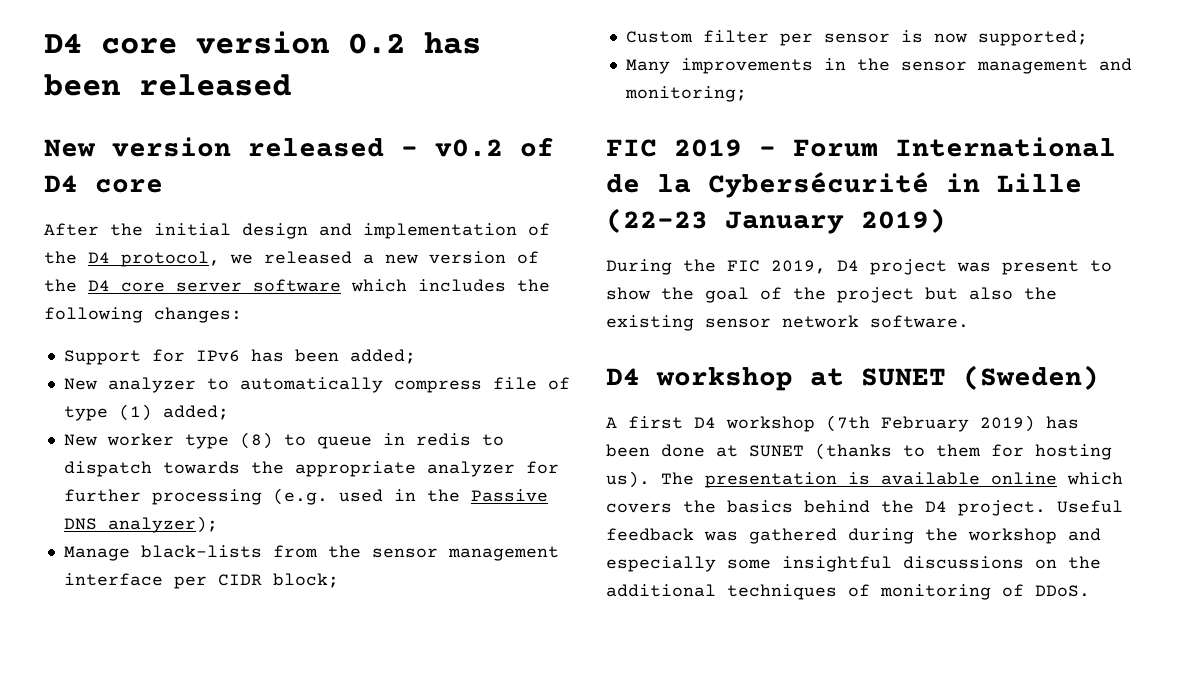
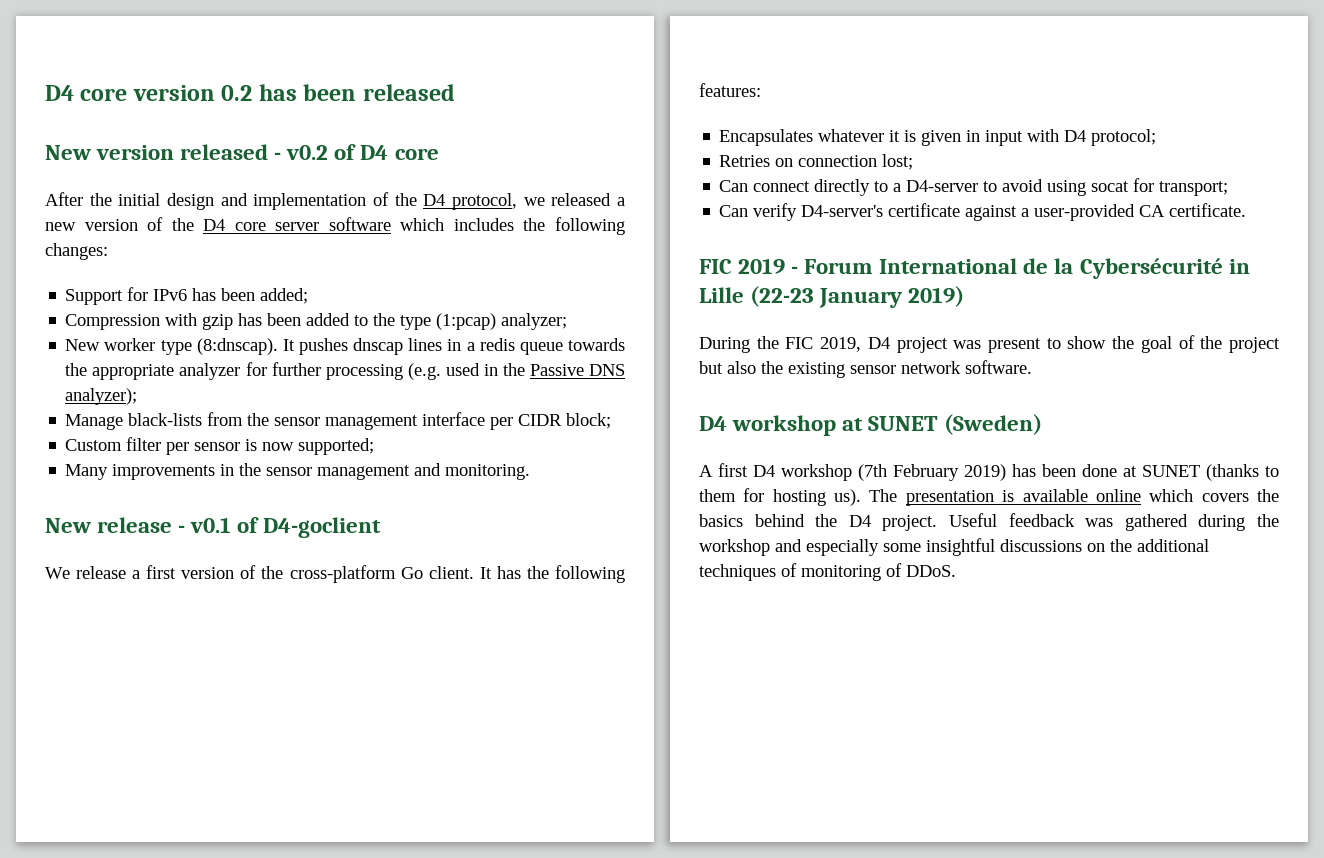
- New analyzer to automatically compress file of type (1) added;
- New worker type (8) to queue in redis to dispatch towards the appropriate analyzer for further processing (e.g. used in the Passive DNS analyzer);
+ Compression with gzip has been added to the type (1:pcap) analyzer;
+ New worker type (8:dnscap). It pushes dnscap lines in a redis queue towards the appropriate analyzer for further processing (e.g. used in the Passive DNS analyzer);
- Many improvements in the sensor management and monitoring;
+ Many improvements in the sensor management and monitoring.
+ New release - v0.1 of D4-goclient
+ We release a first version of the cross-platform Go client. It has the following features:
+ Encapsulates whatever it is given in input with D4 protocol;
+ Retries on connection lost;
+ Can connect directly to a D4-server to avoid using socat for transport;
+ Can verify D4-server's certificate against a user-provided CA certificate.

